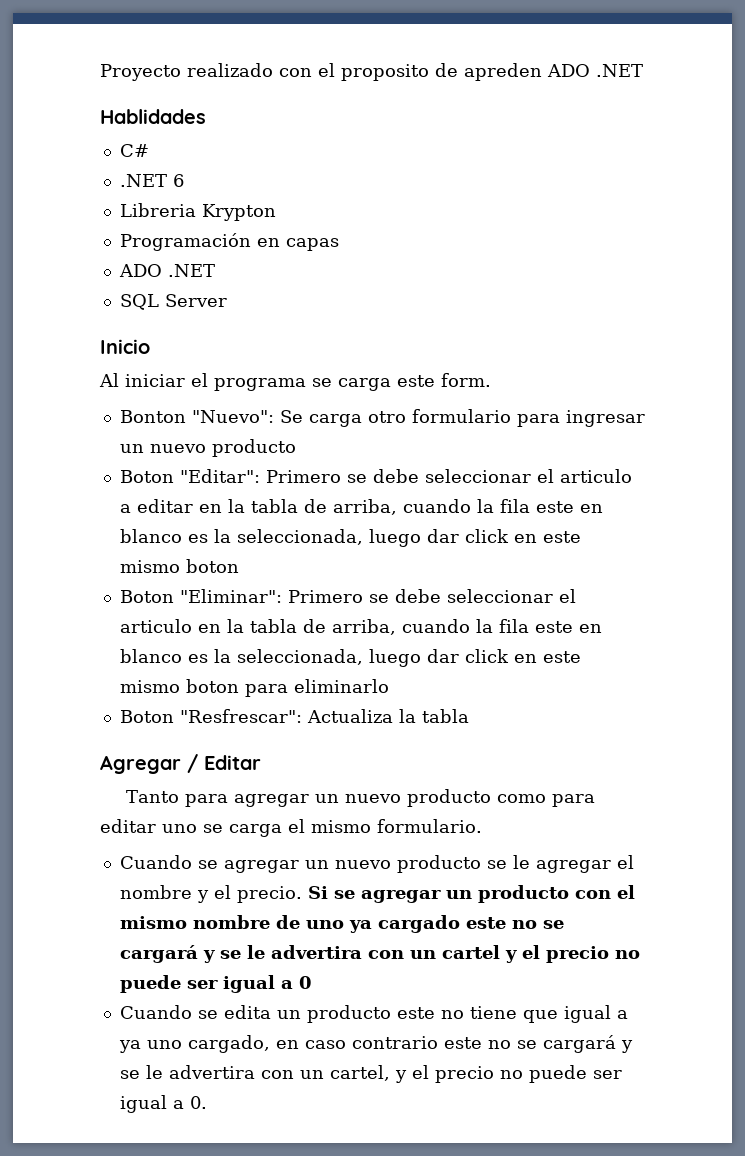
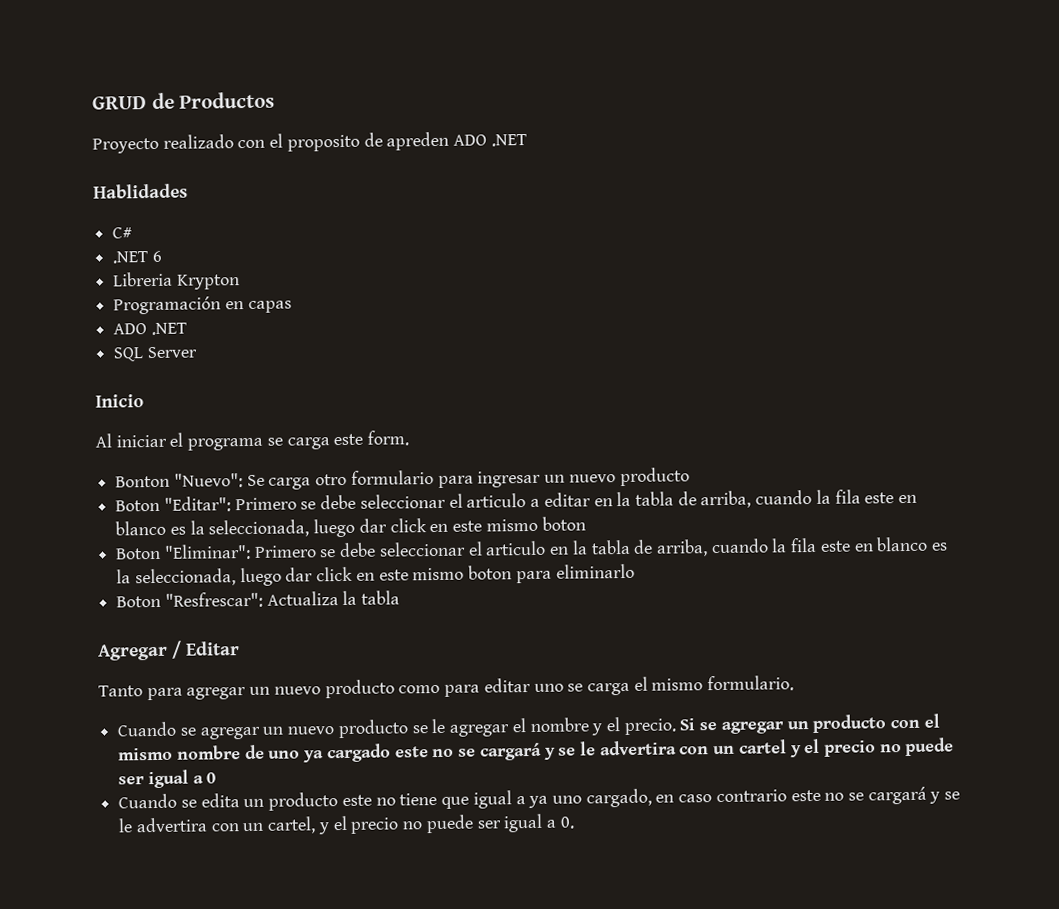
+ GRUD de Productos

